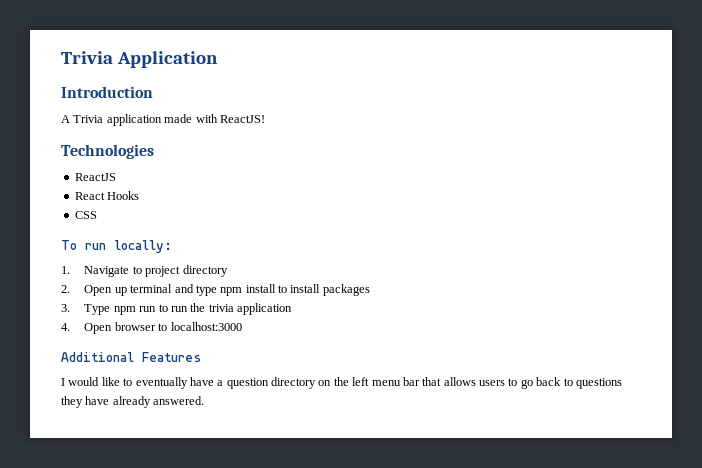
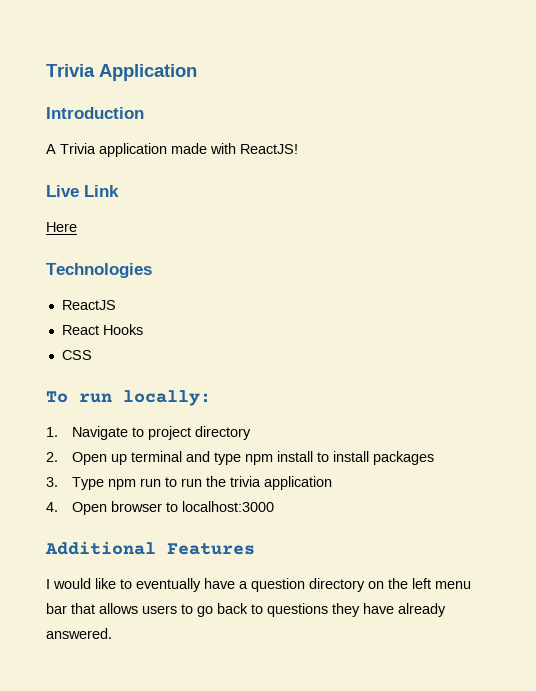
+ Live Link
+ Here

